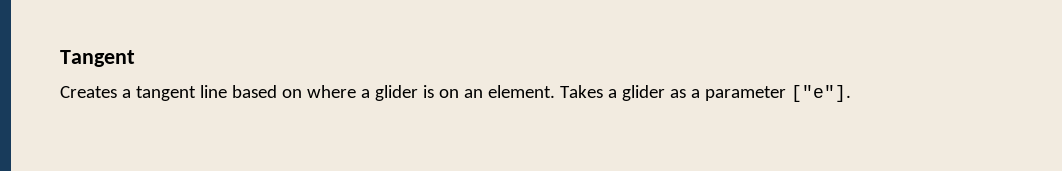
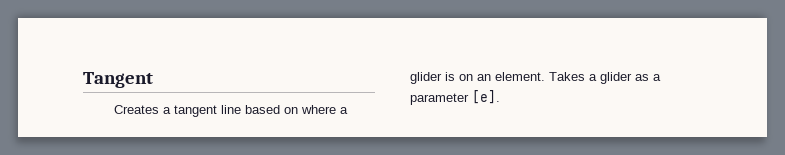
- Takes a glider as a parameter ["e"].
+ Takes a glider as a parameter [e].

